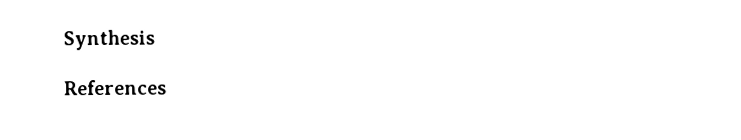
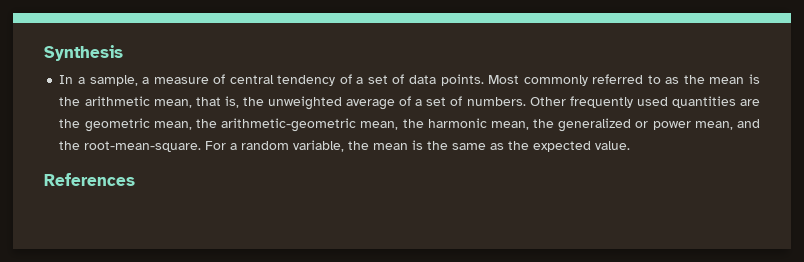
+ In a sample, a measure of central tendency of a set of data points. Most commonly referred to as the mean is the arithmetic mean, that is, the unweighted average of a set of numbers. Other frequently used quantities are the geometric mean, the arithmetic-geometric mean, the harmonic mean, the generalized or power mean, and the root-mean-square. For a random variable, the mean is the same as the expected value.

